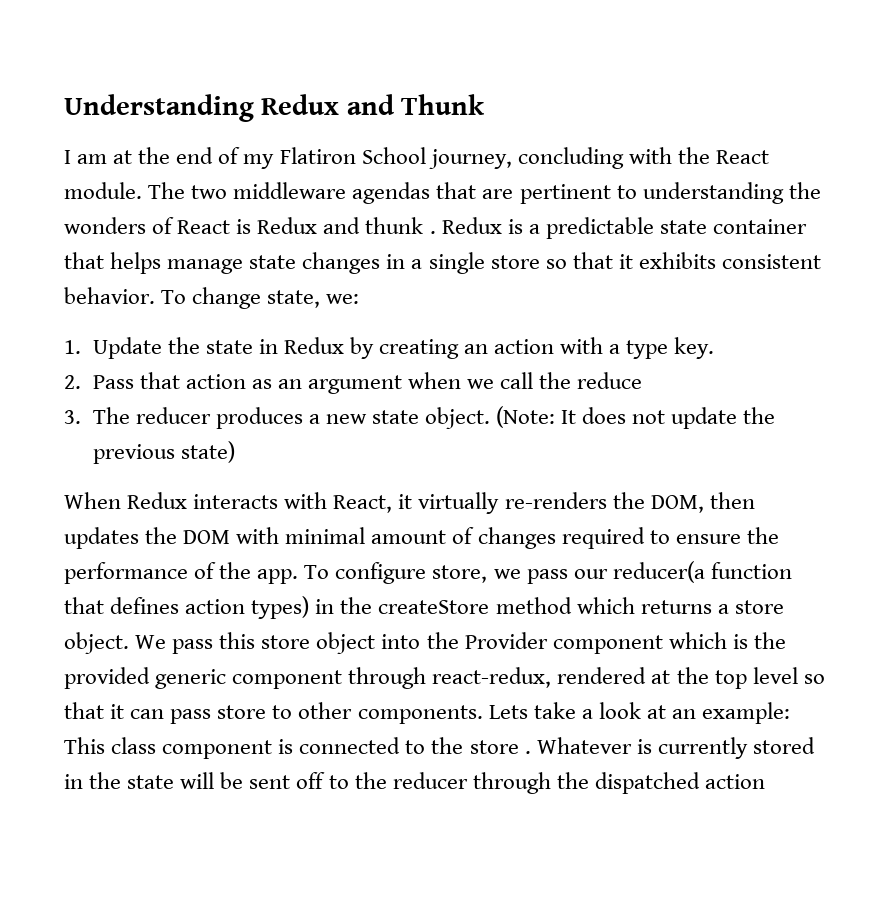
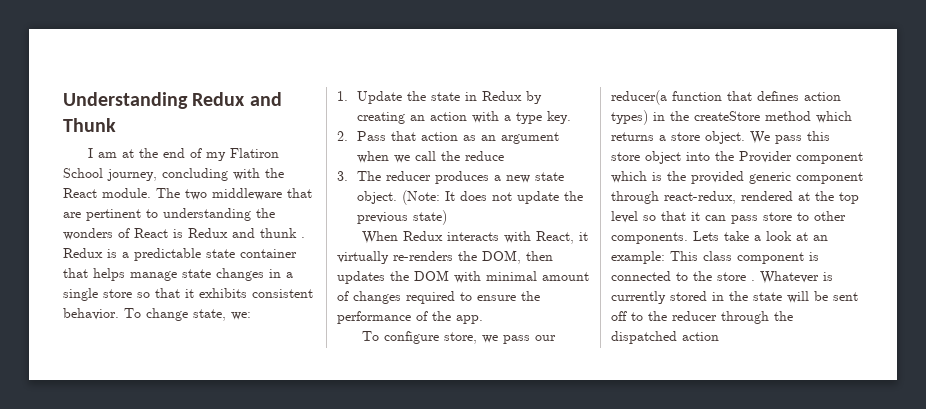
- The two middleware agendas that are pertinent to understanding the wonders of React is Redux and thunk .
+ The two middleware that are pertinent to understanding the wonders of React is Redux and thunk .
- When Redux interacts with React, it virtually re-renders the DOM, then updates the DOM with minimal amount of changes required to ensure the performance of the app. To configure store, we pass our reducer(a function that defines action types) in the createStore method which returns a store object.
+ When Redux interacts with React, it virtually re-renders the DOM, then updates the DOM with minimal amount of changes required to ensure the performance of the app.
+ To configure store, we pass our reducer(a function that defines action types) in the createStore method which returns a store object.

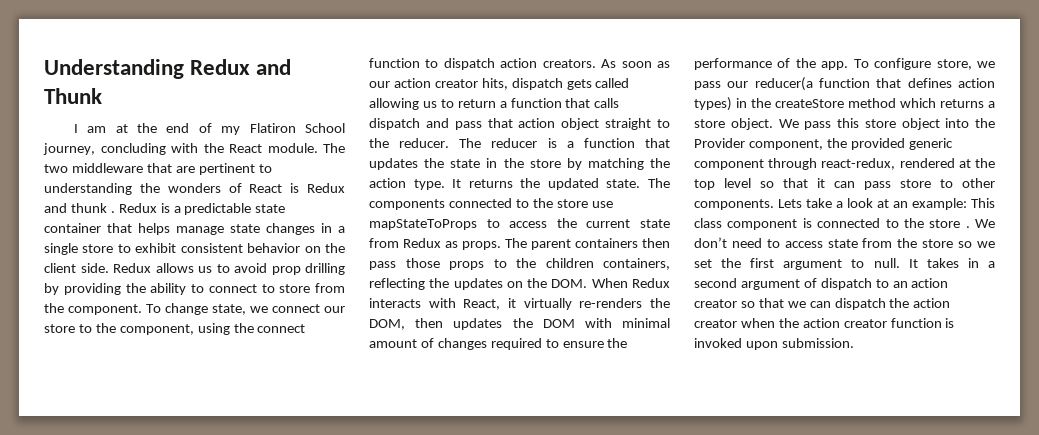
- Redux is a predictable state container that helps manage state changes in a single store so that it exhibits consistent behavior. To change state, we:
- 1. Update the state in Redux by creating an action with a type key.
- 2. Pass that action as an argument when we call the reduce
- 3. The reducer produces a new state object. (Note: It does not update the previous state)
- When Redux interacts with React, it virtually re-renders the DOM, then updates the DOM with minimal amount of changes required to ensure the performance of the app.
- To configure store, we pass our reducer(a function that defines action types) in the createStore method which returns a store object.
+ Redux is a predictable state container that helps manage state changes in a single store to exhibit consistent behavior on the client side. Redux allows us to avoid prop drilling by providing the ability to connect to store from the component. To change state, we connect our store to the component, using the connect function to dispatch action creators. As soon as our action creator hits, dispatch gets called allowing us to return a function that calls dispatch and pass that action object straight to the reducer. The reducer is a function that updates the state in the store by matching the action type. It returns the updated state. The components connected to the store use mapStateToProps to access the current state from Redux as props. The parent containers then pass those props to the children containers, reflecting the updates on the DOM. When Redux interacts with React, it virtually re-renders the DOM, then updates the DOM with minimal amount of changes required to ensure the performance of the app. To configure store, we pass our reducer(a function that defines action types) in the createStore method which returns a store object.
- We pass this store object into the Provider component which is the provided generic component through react-redux, rendered at the top level so that it can pass store to other components.
+ We pass this store object into the Provider component, the provided generic component through react-redux, rendered at the top level so that it can pass store to other components.
- Whatever is currently stored in the state will be sent off to the reducer through the dispatched action
+ We don’t need to access state from the store so we set the first argument to null. It takes in a second argument of dispatch to an action creator so that we can dispatch the action creator when the action creator function is invoked upon submission.

